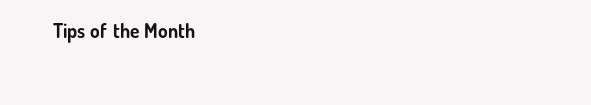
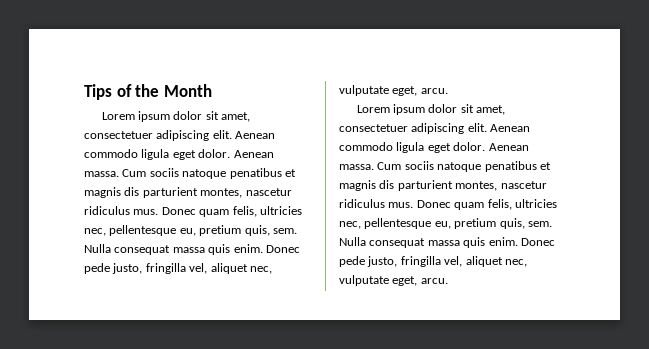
  Tips of the Month
+ Lorem ipsum dolor sit amet, consectetuer adipiscing elit. Aenean commodo ligula eget dolor. Aenean massa. Cum sociis natoque penatibus et magnis dis parturient montes, nascetur ridiculus mus. Donec quam felis, ultricies nec, pellentesque eu, pretium quis, sem. Nulla consequat massa quis enim. Donec pede justo, fringilla vel, aliquet nec, vulputate eget, arcu.
+ Lorem ipsum dolor sit amet, consectetuer adipiscing elit. Aenean commodo ligula eget dolor. Aenean massa. Cum sociis natoque penatibus et magnis dis parturient montes, nascetur ridiculus mus. Donec quam felis, ultricies nec, pellentesque eu, pretium quis, sem. Nulla consequat massa quis enim. Donec pede justo, fringilla vel, aliquet nec, vulputate eget, arcu.

